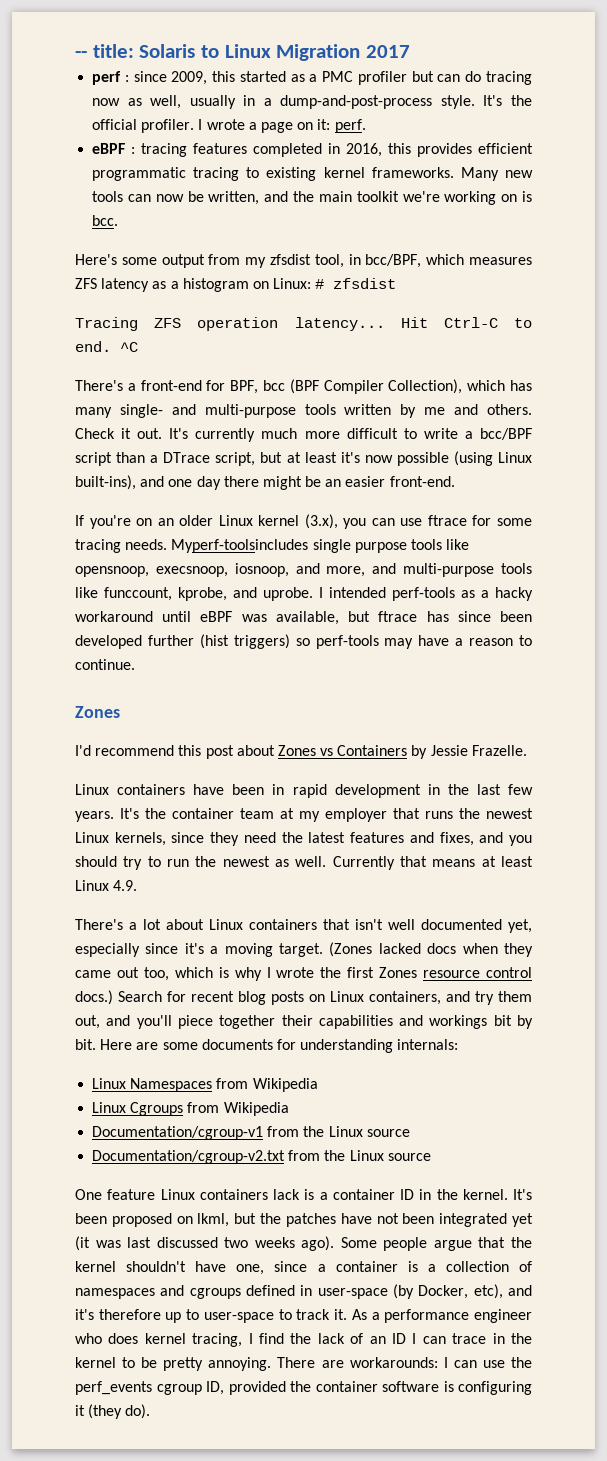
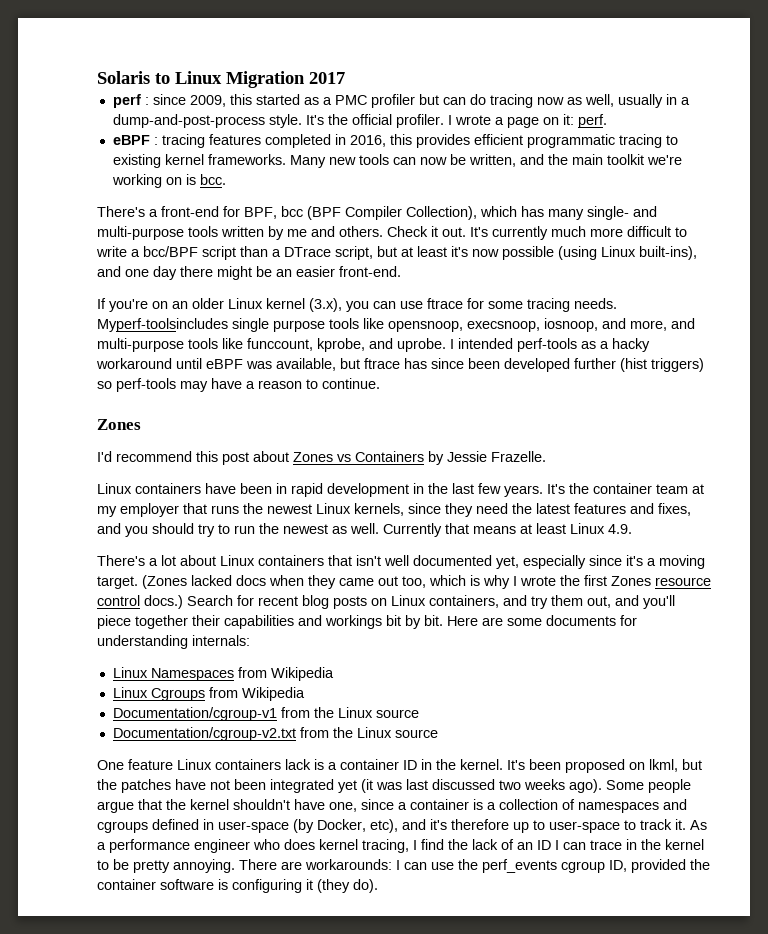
- -- title: Solaris to Linux Migration 2017
+ Solaris to Linux Migration 2017
- Here's some output from my zfsdist tool, in bcc/BPF, which measures ZFS latency as a histogram on Linux: # zfsdist
- Tracing ZFS operation latency... Hit Ctrl-C to end. ^C

